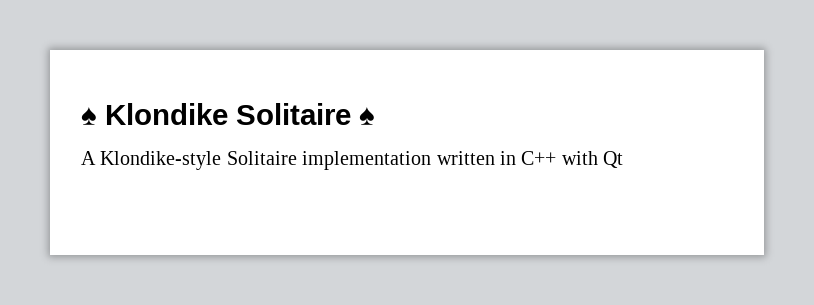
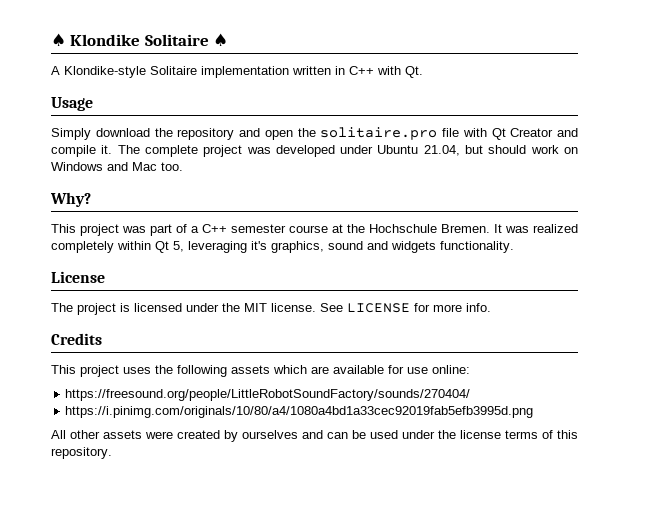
- A Klondike-style Solitaire implementation written in C++ with Qt
+ A Klondike-style Solitaire implementation written in C++ with Qt.
+ Usage
+ Simply download the repository and open the solitaire.pro file with Qt Creator and compile it. The complete project was developed under Ubuntu 21.04, but should work on Windows and Mac too.
+ Why?
+ This project was part of a C++ semester course at the Hochschule Bremen. It was realized completely within Qt 5, leveraging it's graphics, sound and widgets functionality.
+ License
+ The project is licensed under the MIT license. See LICENSE for more info.
+ Credits
+ This project uses the following assets which are available for use online:
+ https://freesound.org/people/LittleRobotSoundFactory/sounds/270404/
+ https://i.pinimg.com/originals/10/80/a4/1080a4bd1a33cec92019fab5efb3995d.png
+ All other assets were created by ourselves and can be used under the license terms of this repository.

